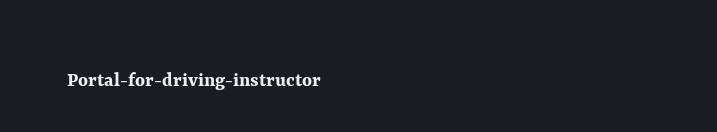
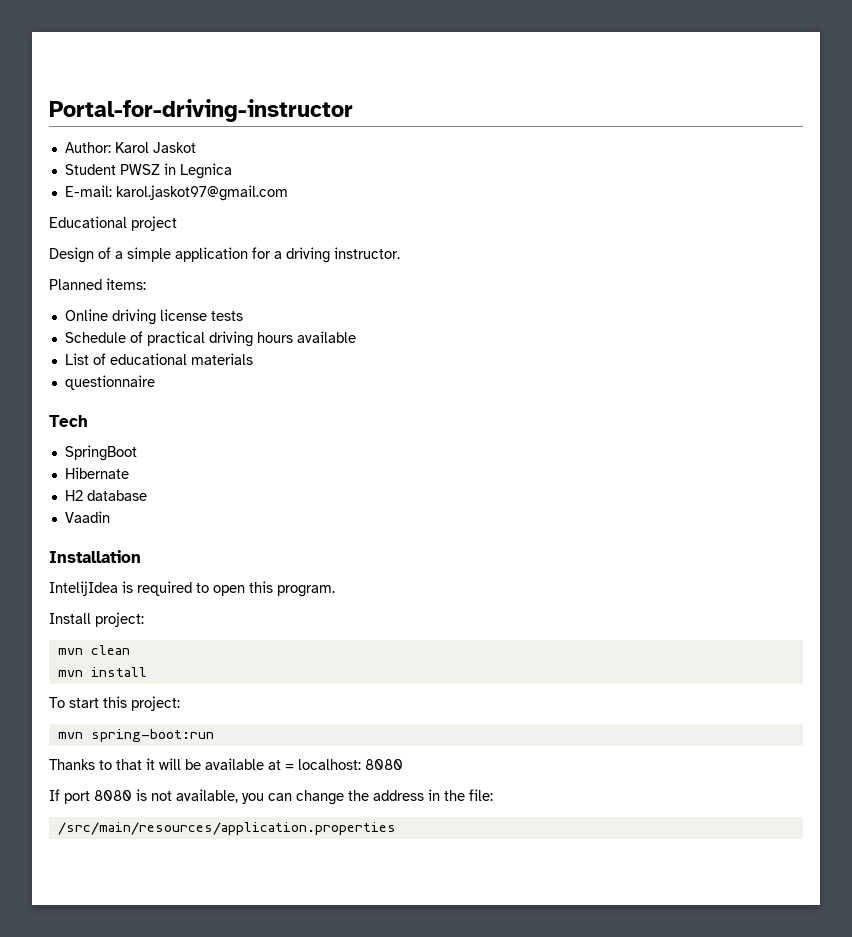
+ Author: Karol Jaskot
+ Student PWSZ in Legnica
+ E-mail: karol.jaskot97@gmail.com
+ Educational project
+ Design of a simple application for a driving instructor.
+ Planned items:
+ Online driving license tests
+ Schedule of practical driving hours available
+ List of educational materials
+ questionnaire
+ Tech
+ SpringBoot
+ Hibernate
+ H2 database
+ Vaadin
+ Installation
+ IntelijIdea is required to open this program.
+ Install project:
+ mvn clean
+ mvn install
+ To start this project:
+ mvn spring-boot:run
+ Thanks to that it will be available at = localhost: 8080
+ If port 8080 is not available, you can change the address in the file:
+ /src/main/resources/application.properties

